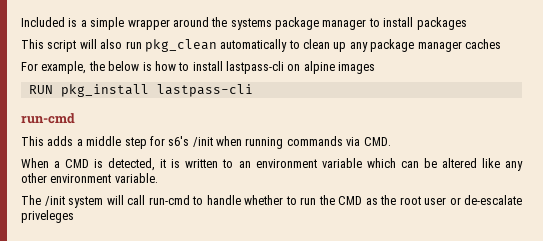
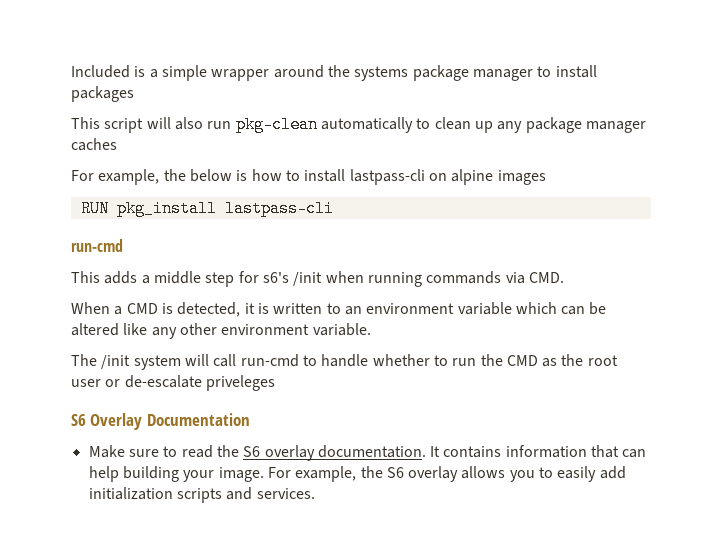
- This script will also run pkg_clean automatically to clean up any package manager caches
+ This script will also run pkg-clean automatically to clean up any package manager caches
+ S6 Overlay Documentation
+ Make sure to read the S6 overlay documentation. It contains information that can help building your image. For example, the S6 overlay allows you to easily add initialization scripts and services.

